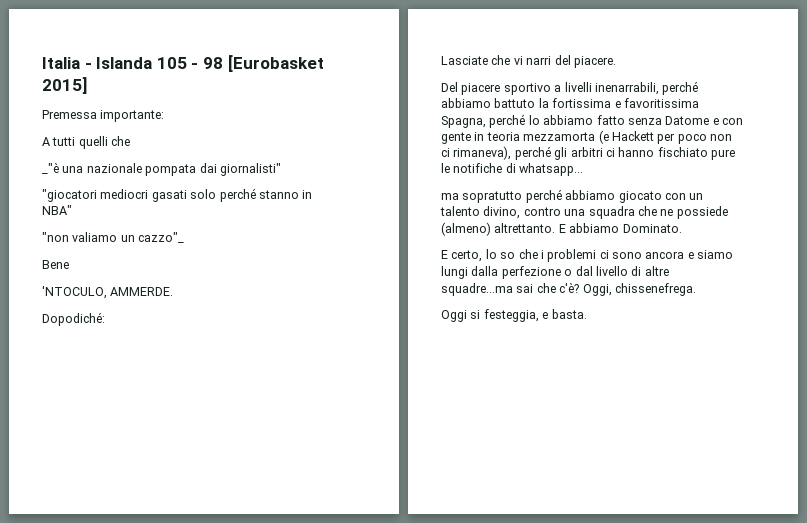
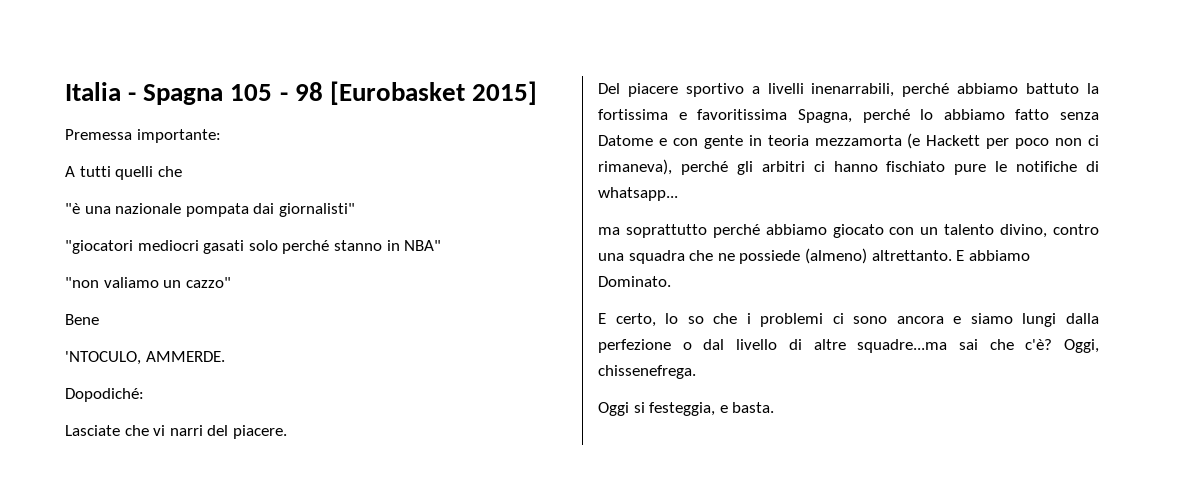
- Italia - Islanda 105 - 98 [Eurobasket 2015]
+ Italia - Spagna 105 - 98 [Eurobasket 2015]
- _"è una nazionale pompata dai giornalisti"
+ "è una nazionale pompata dai giornalisti"
- "non valiamo un cazzo"_
+ "non valiamo un cazzo"
- ma sopratutto perché abbiamo giocato con un talento divino, contro una squadra che ne possiede (almeno) altrettanto.
+ ma soprattutto perché abbiamo giocato con un talento divino, contro una squadra che ne possiede (almeno) altrettanto.

